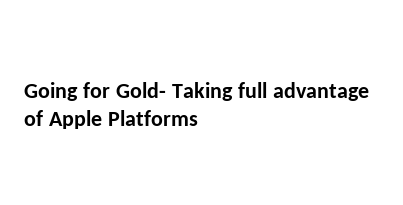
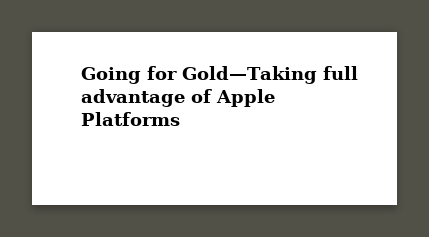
- Going for Gold- Taking full advantage of Apple Platforms
+ Going for Gold—Taking full advantage of Apple Platforms

